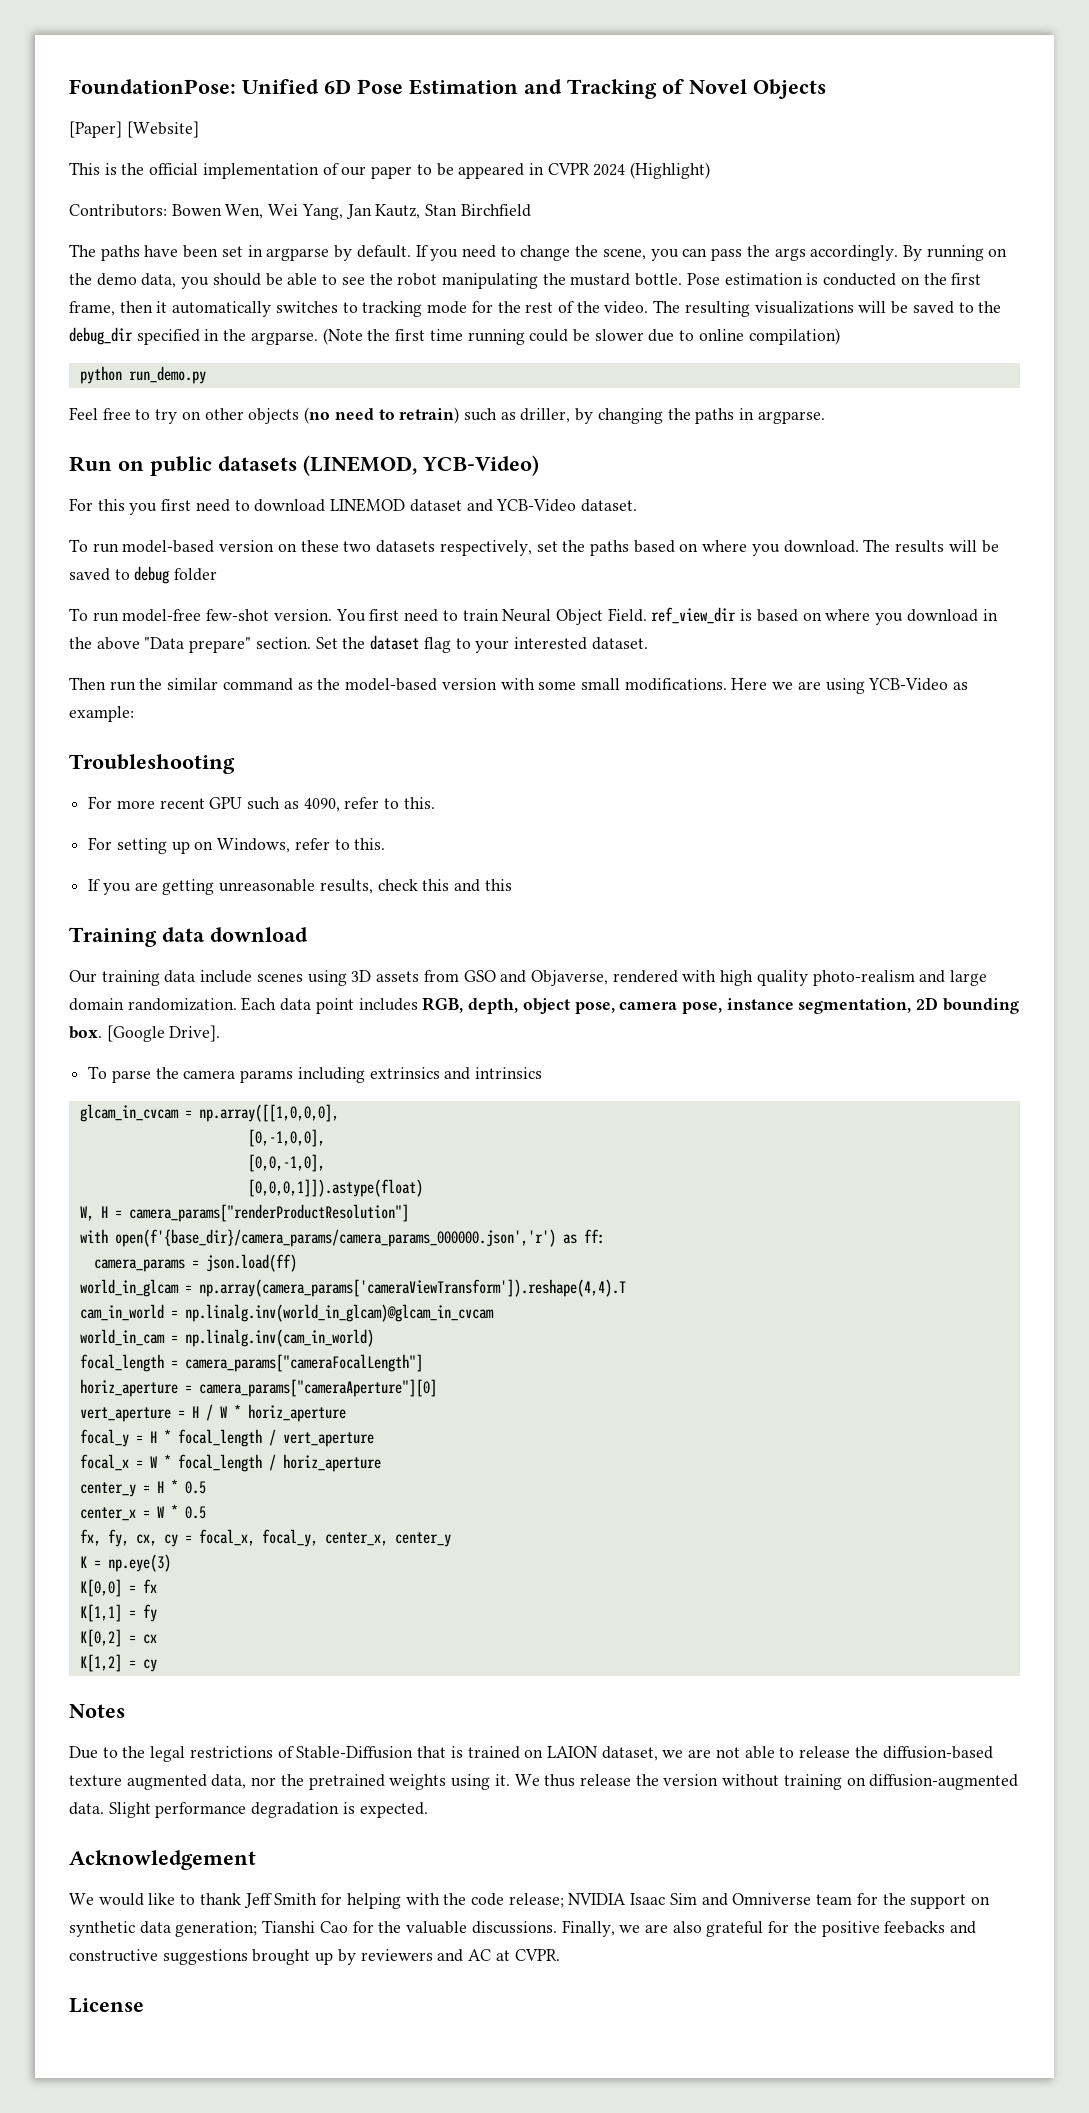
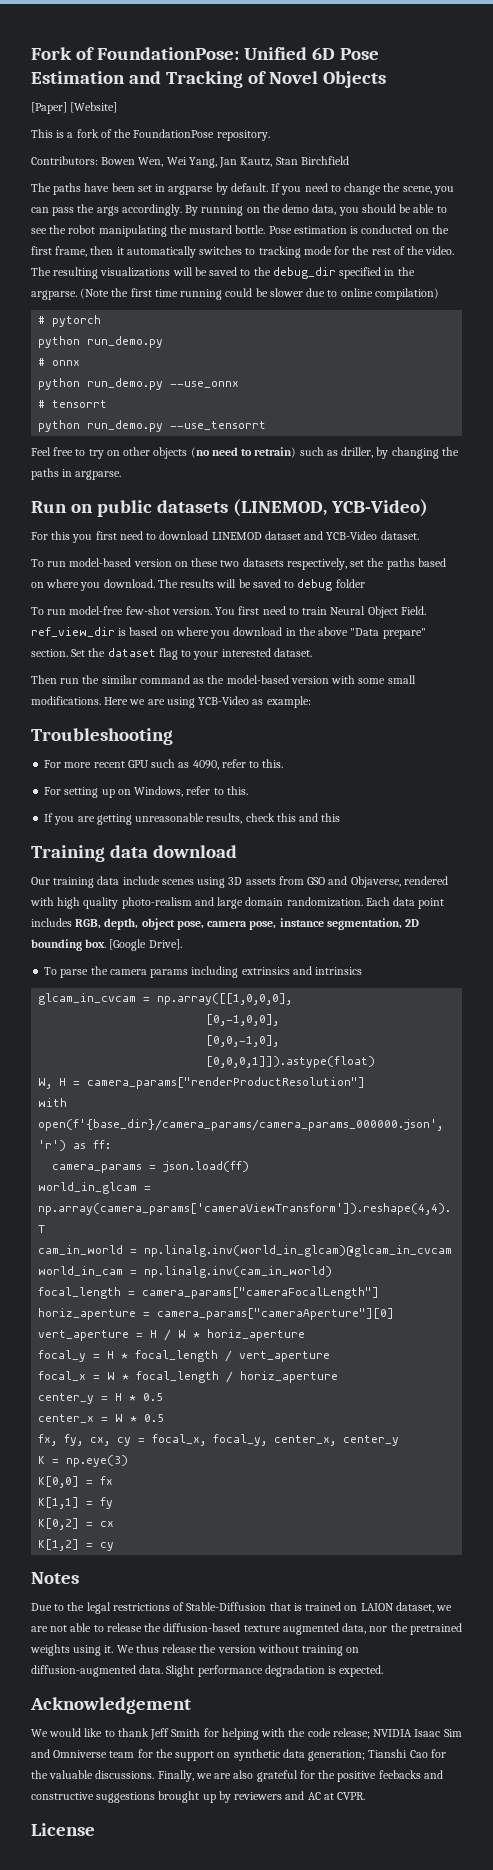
- FoundationPose: Unified 6D Pose Estimation and Tracking of Novel Objects
+ Fork of FoundationPose: Unified 6D Pose Estimation and Tracking of Novel Objects
- This is the official implementation of our paper to be appeared in CVPR 2024 (Highlight)
+ This is a fork of the FoundationPose repository.
+ # pytorch
  python run_demo.py
+ # onnx
+ python run_demo.py --use_onnx
+ # tensorrt
+ python run_demo.py --use_tensorrt

